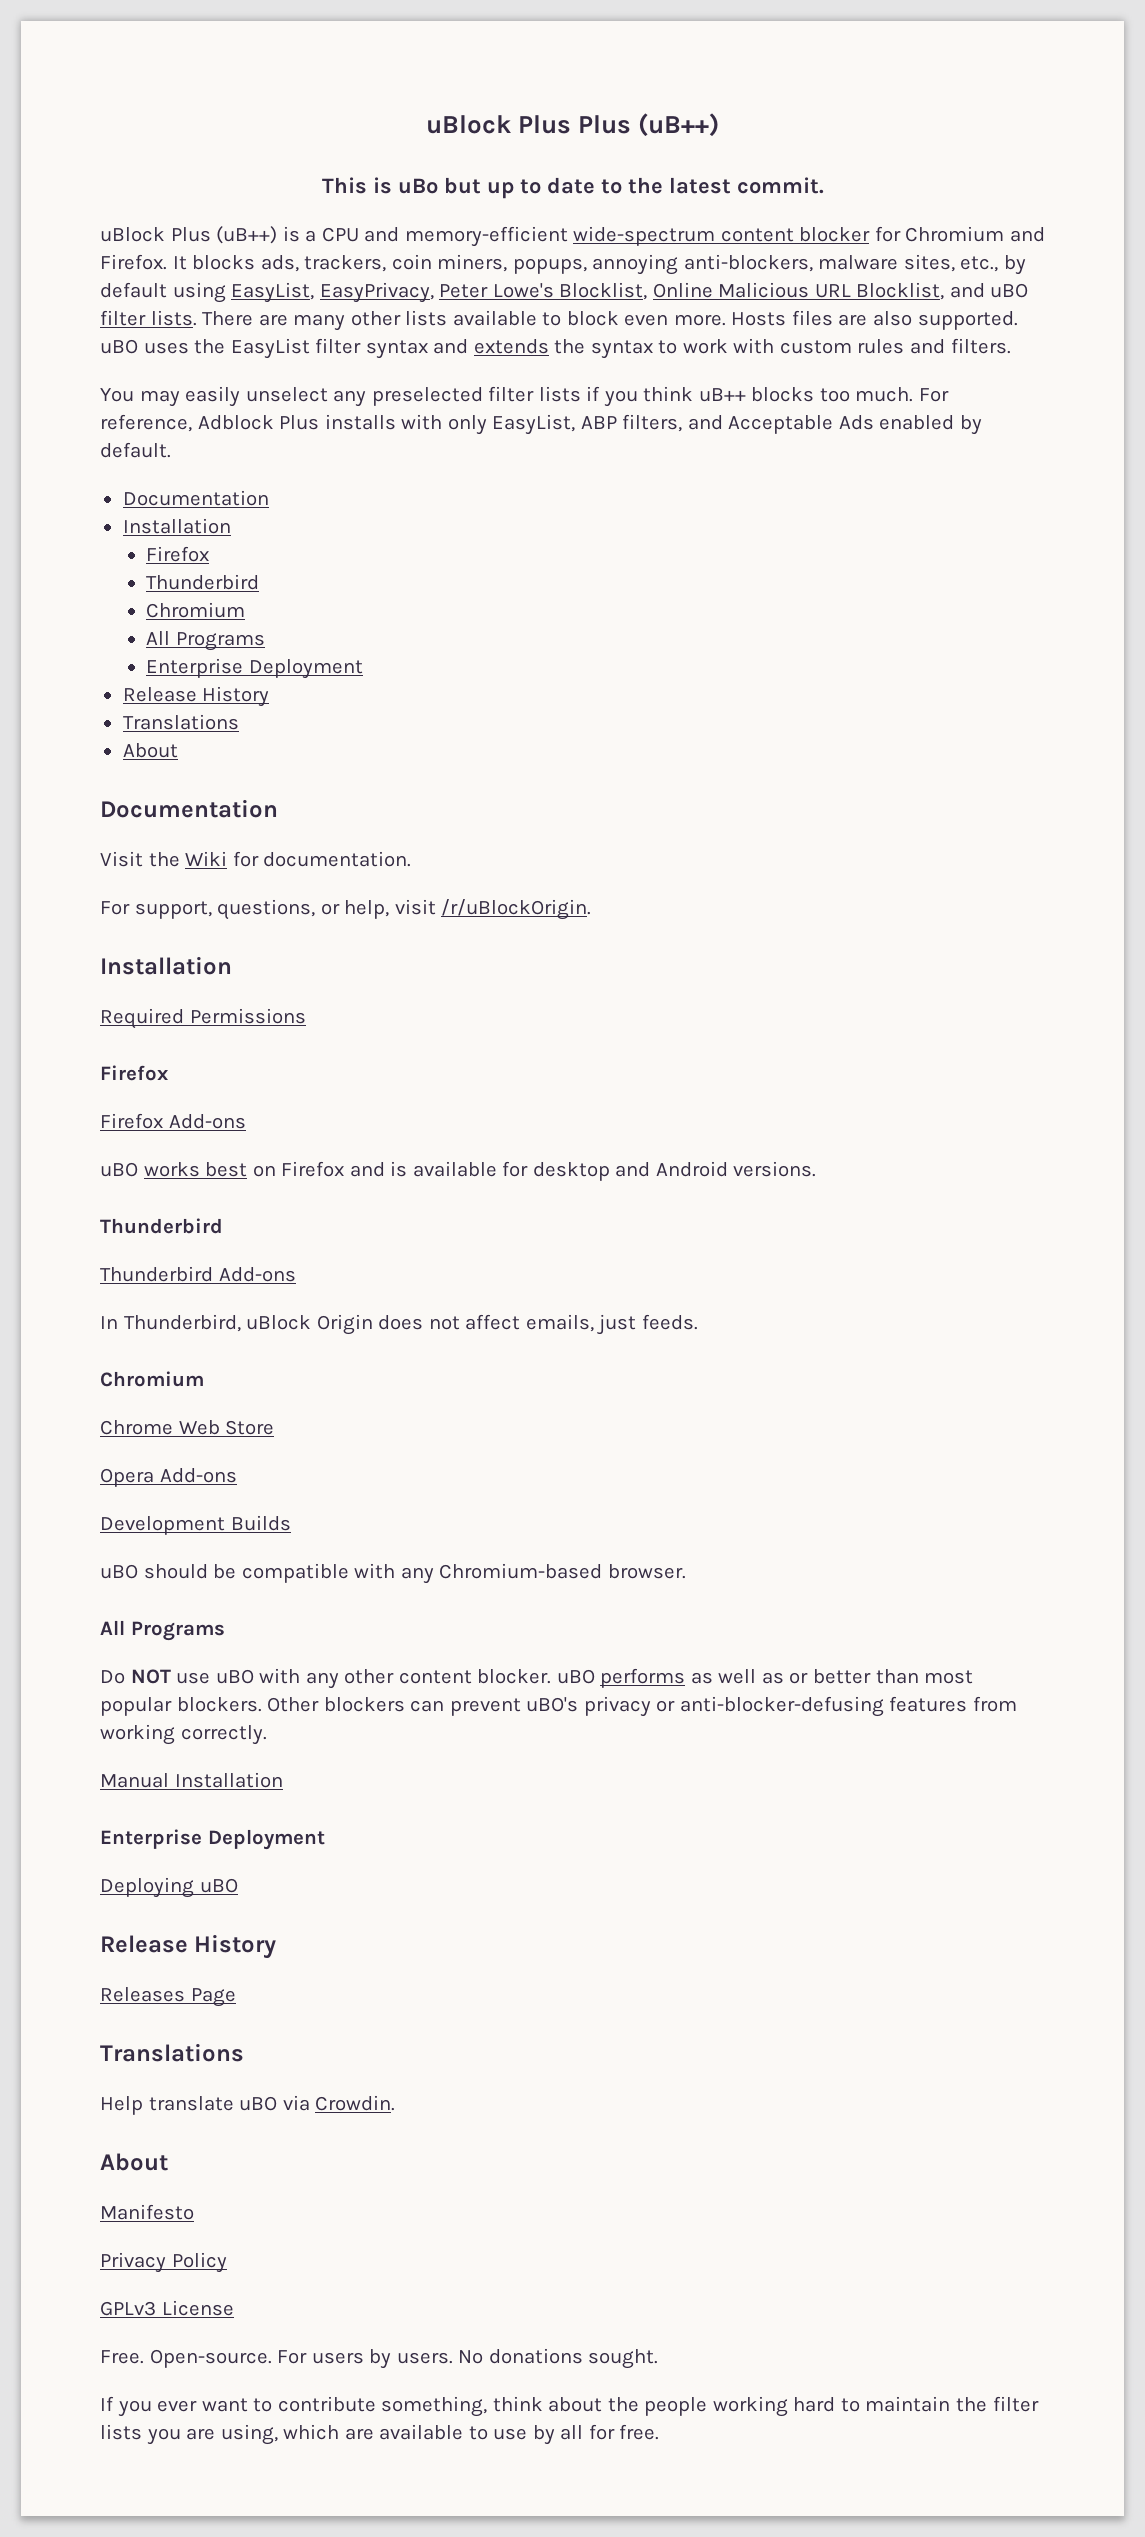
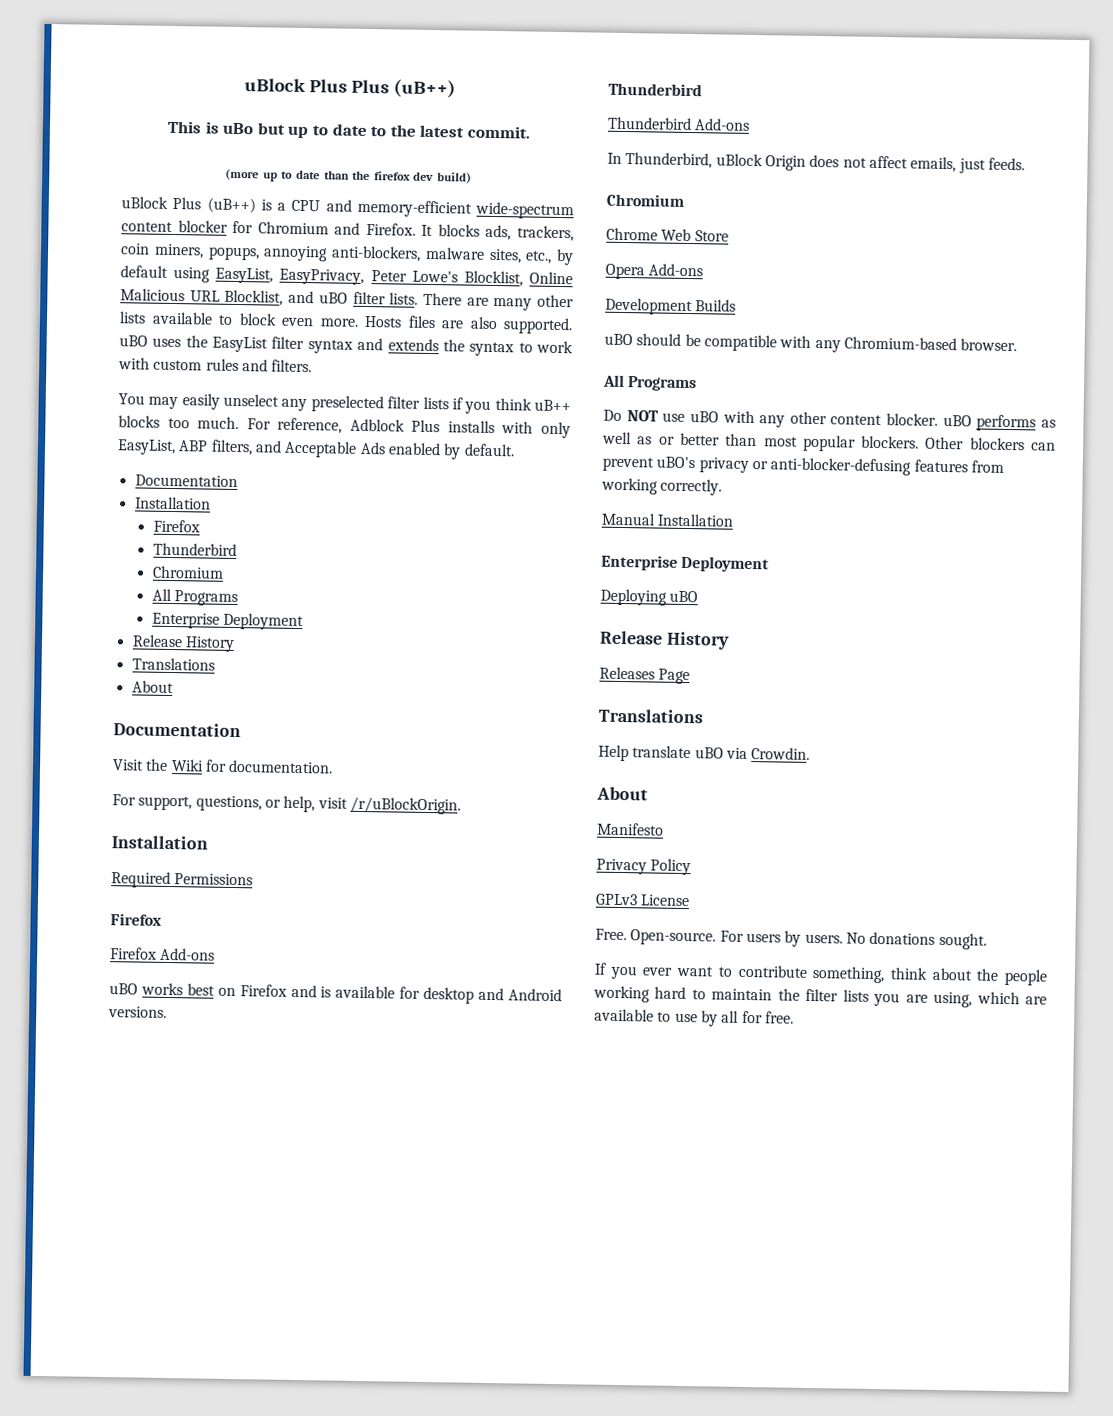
+ (more up to date than the firefox dev build)

